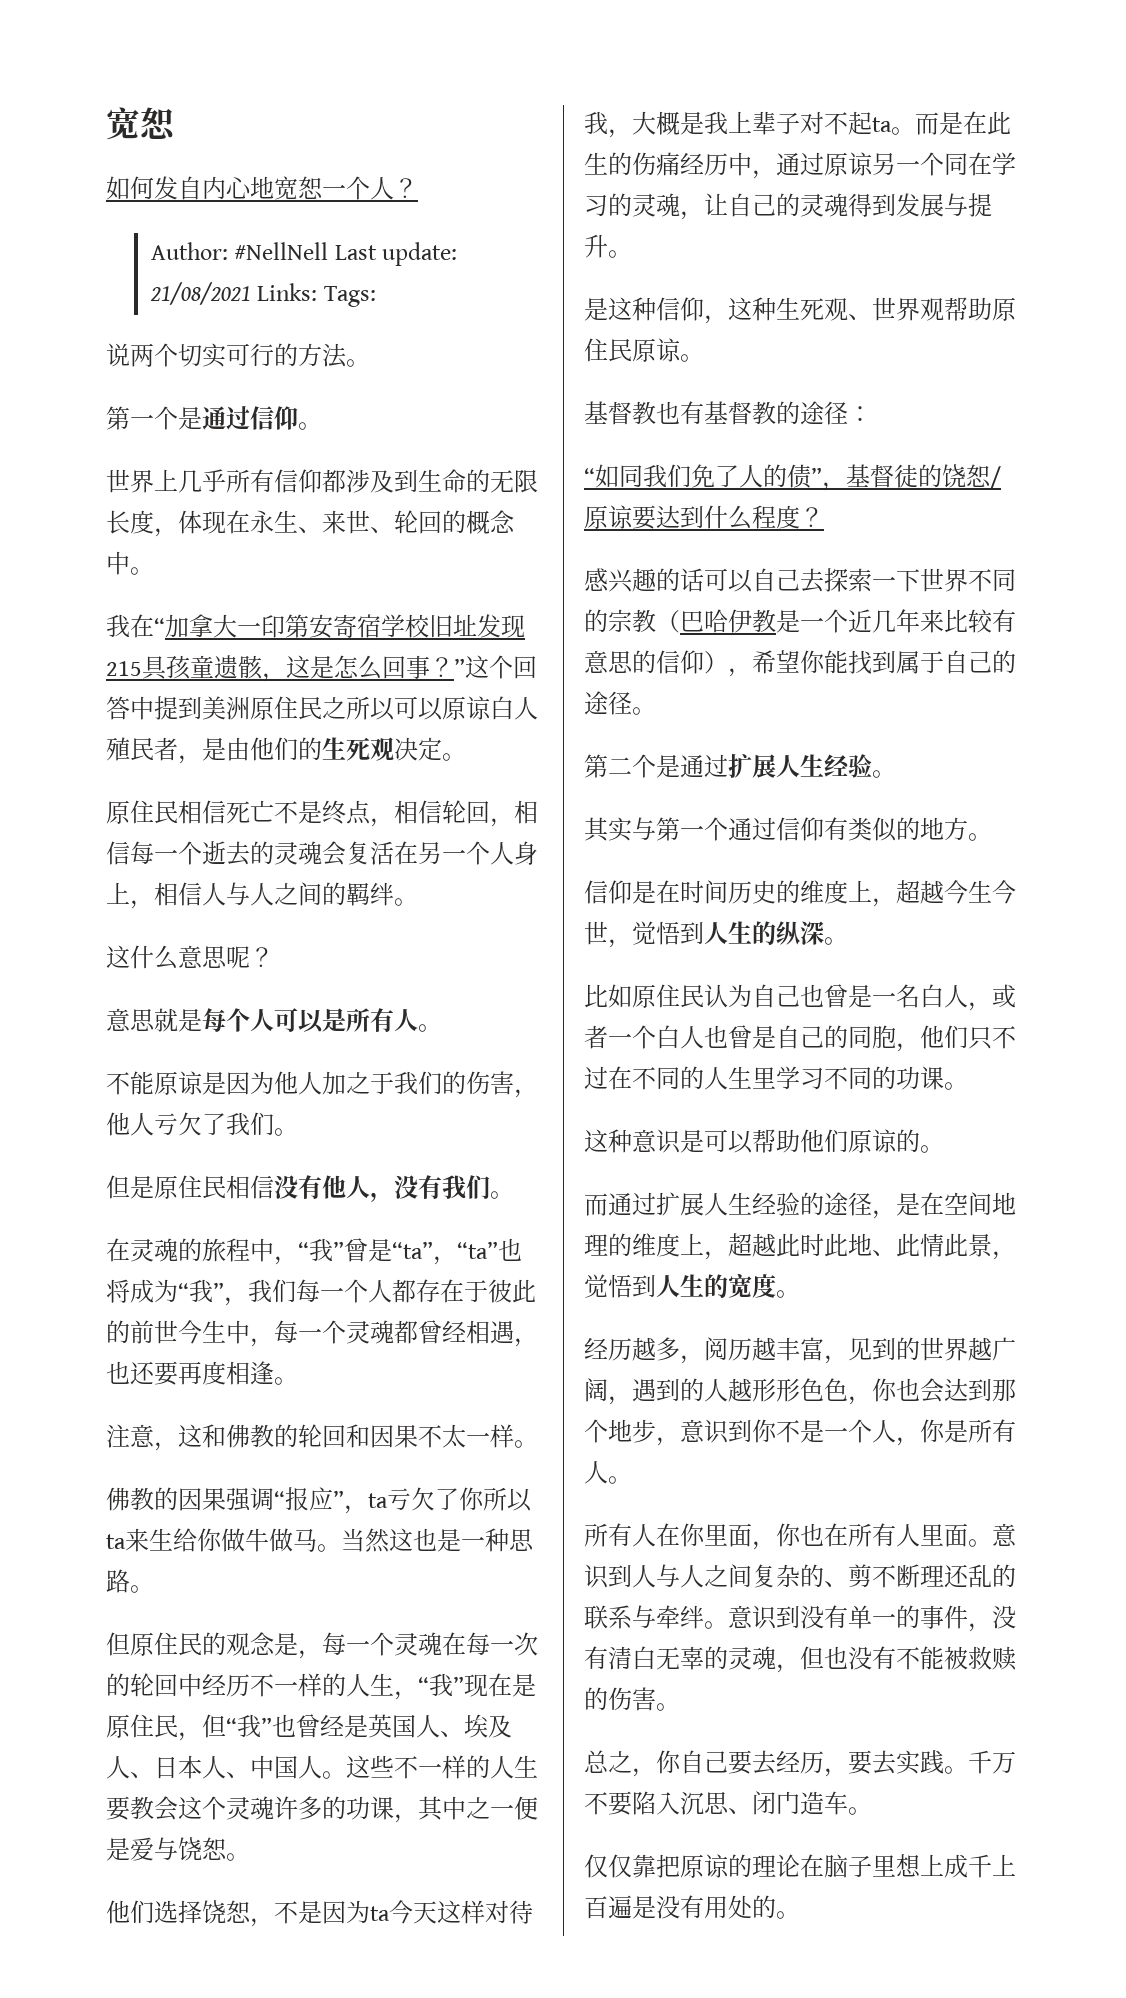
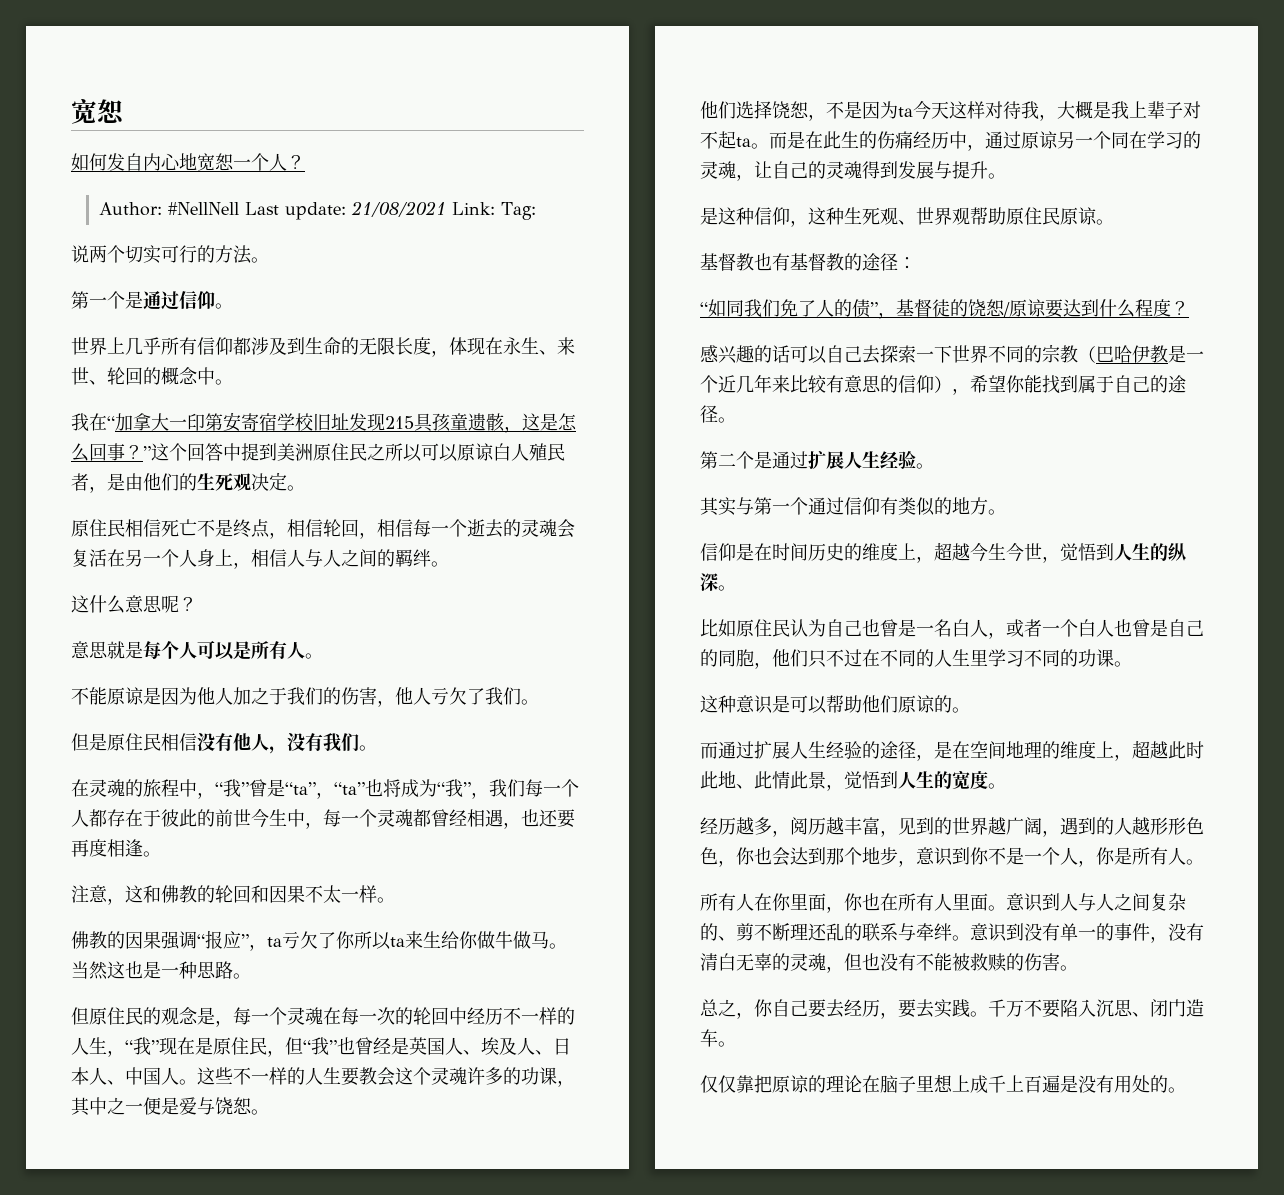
- Author: #NellNell Last update: 21/08/2021 Links: Tags:
+ Author: #NellNell Last update: 21/08/2021 Link: Tag:

